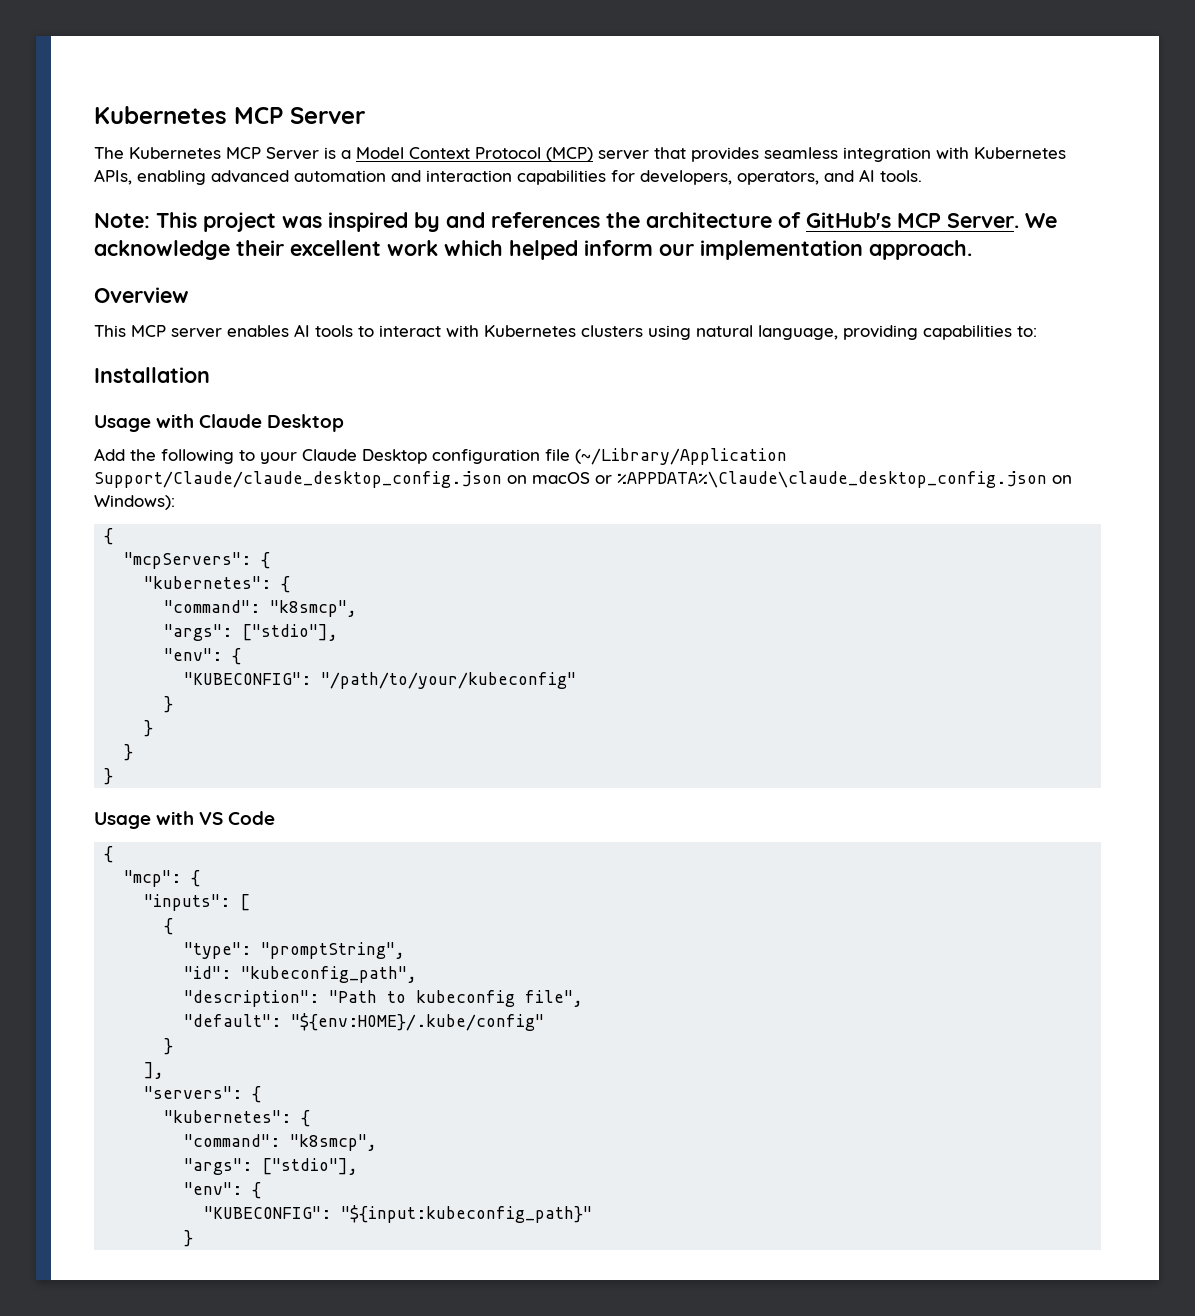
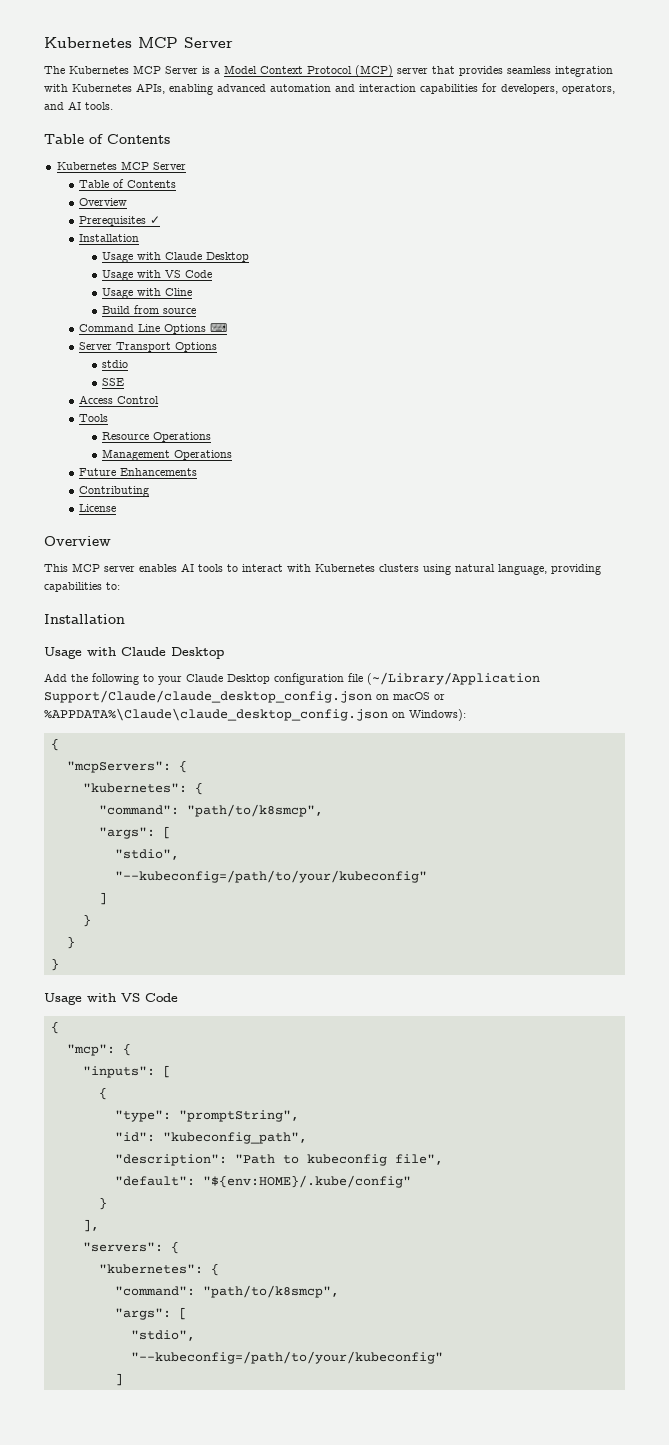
  The Kubernetes MCP Server is a Model Context Protocol (MCP) server that provides seamless integration with Kubernetes APIs, enabling advanced automation and interaction capabilities for developers, operators, and AI tools.
- Note: This project was inspired by and references the architecture of GitHub's MCP Server. We acknowledge their excellent work which helped inform our implementation approach.
+ Table of Contents
+ Kubernetes MCP Server
+ Table of Contents
+ Overview
+ Prerequisites ✓
+ Installation
+ Usage with Claude Desktop
+ Usage with VS Code
+ Usage with Cline
+ Build from source
+ Command Line Options ⌨
+ Server Transport Options
+ stdio
+ SSE
+ Access Control
+ Tools
+ Resource Operations
+ Management Operations
+ Future Enhancements
+ Contributing
+ License
  "mcpServers": {
  "kubernetes": {
- "command": "k8smcp",
- "args": ["stdio"],
- "env": {
- "KUBECONFIG": "/path/to/your/kubeconfig"
- }
+ "command": "path/to/k8smcp",
+ "args": [
+ "stdio",
+ "--kubeconfig=/path/to/your/kubeconfig"
+ ]
  "servers": {
  "kubernetes": {
- "command": "k8smcp",
- "args": ["stdio"],
- "env": {
- "KUBECONFIG": "${input:kubeconfig_path}"
- }
+ "command": "path/to/k8smcp",
+ "args": [
+ "stdio",
+ "--kubeconfig=/path/to/your/kubeconfig"
+ ]

